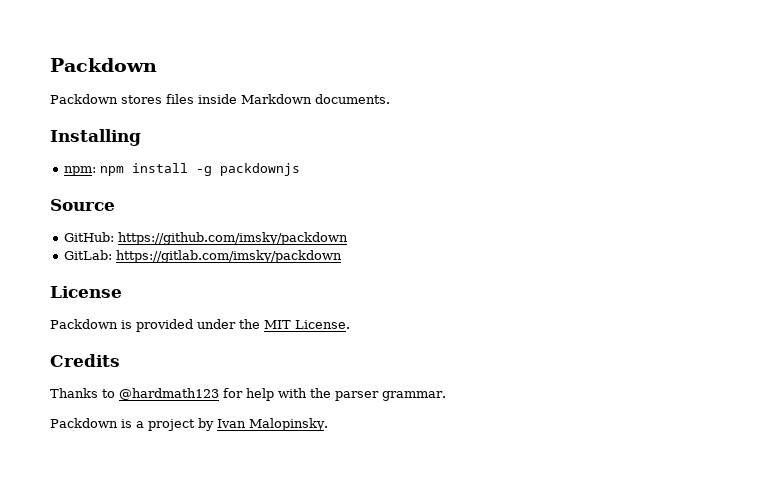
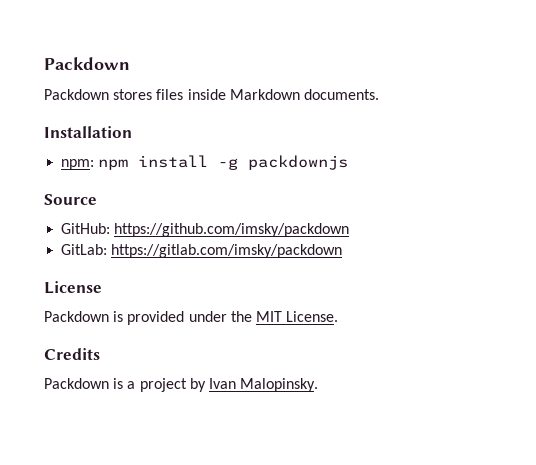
- Installing
+ Installation
- Thanks to @hardmath123 for help with the parser grammar.

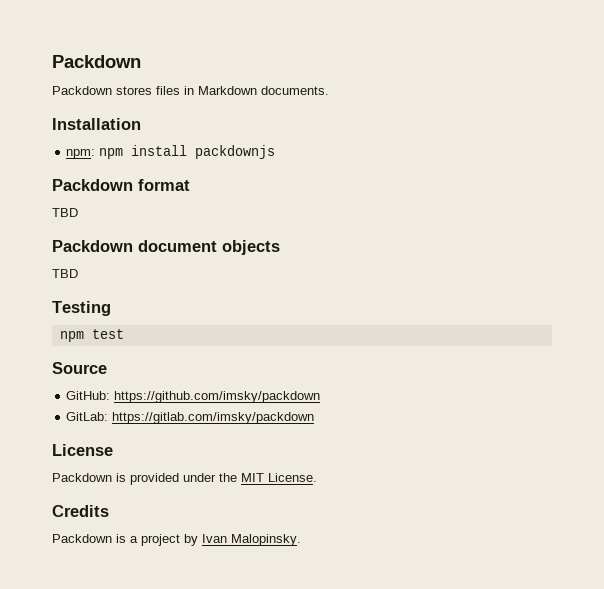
- Packdown stores files inside Markdown documents.
+ Packdown stores files in Markdown documents.
- npm: npm install -g packdownjs
+ npm: npm install packdownjs
+ Packdown format
+ TBD
+ Packdown document objects
+ TBD
+ Testing
+ npm test

